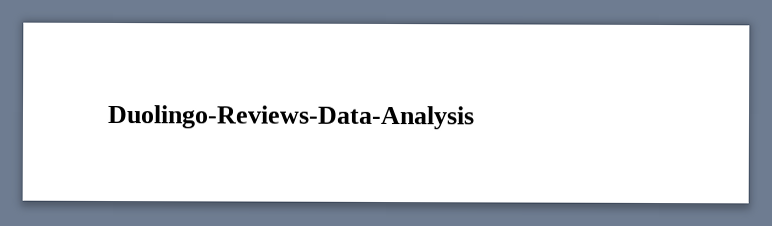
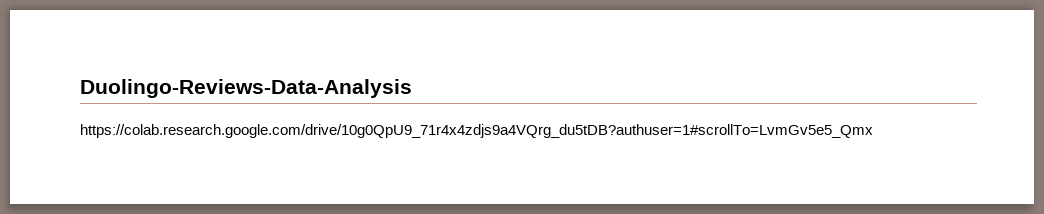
+ https://colab.research.google.com/drive/10g0QpU9_71r4x4zdjs9a4VQrg_du5tDB?authuser=1#scrollTo=LvmGv5e5_Qmx

